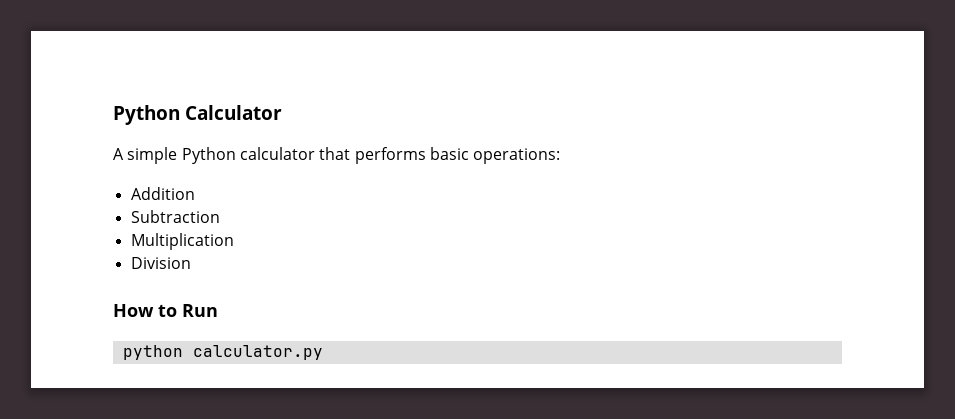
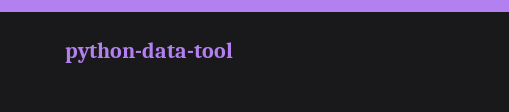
- Python Calculator
- A simple Python calculator that performs basic operations:
- Addition
- Subtraction
- Multiplication
- Division
- How to Run
- python calculator.py
+ python-data-tool

